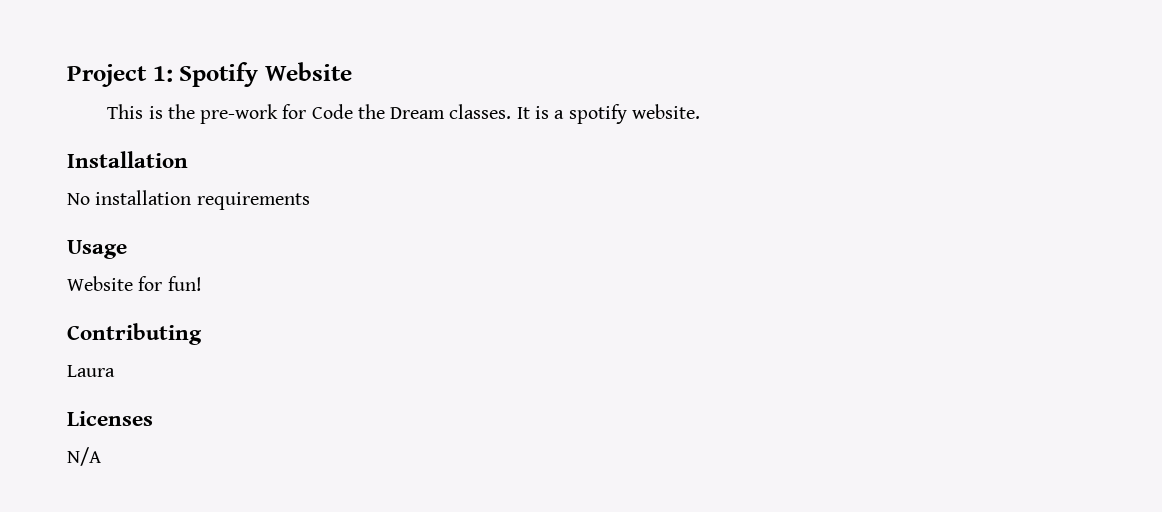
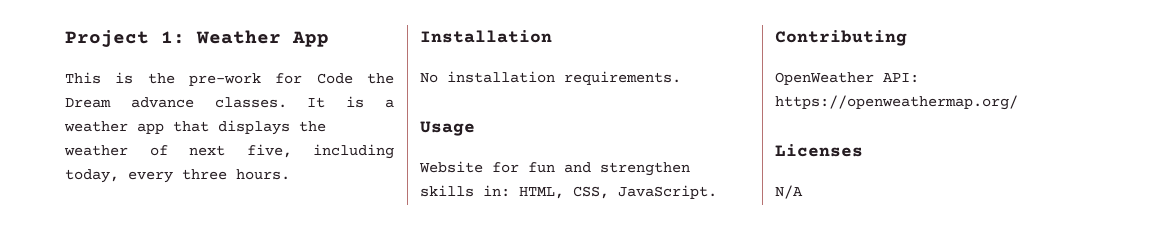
- Project 1: Spotify Website
+ Project 1: Weather App
- This is the pre-work for Code the Dream classes.
+ This is the pre-work for Code the Dream advance classes.
- It is a spotify website.
+ It is a weather app that displays the weather of next five, including today, every three hours.
- No installation requirements
+ No installation requirements.
- Website for fun!
+ Website for fun and strengthen skills in: HTML, CSS, JavaScript.
  Contributing
- Laura
+ OpenWeather API: https://openweathermap.org/

